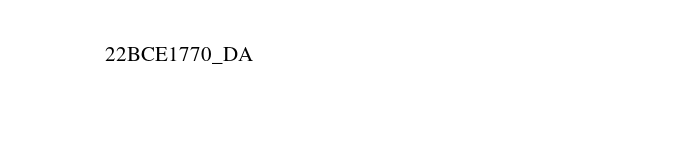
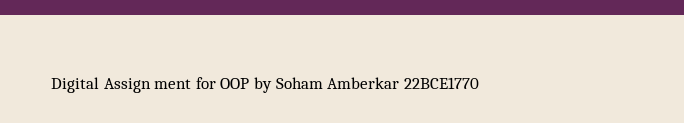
- 22BCE1770_DA
+ Digital Assign ment for OOP by Soham Amberkar 22BCE1770

